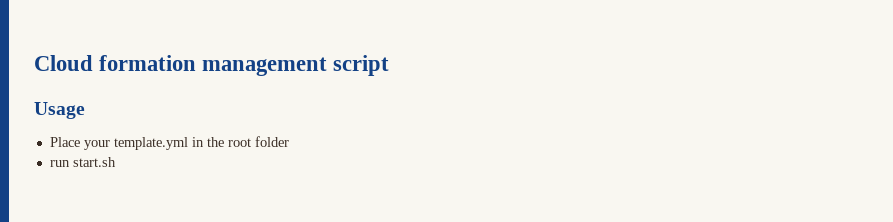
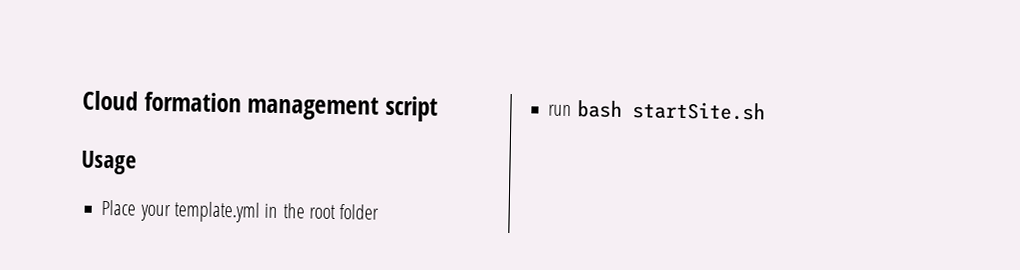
- run start.sh
+ run bash startSite.sh

